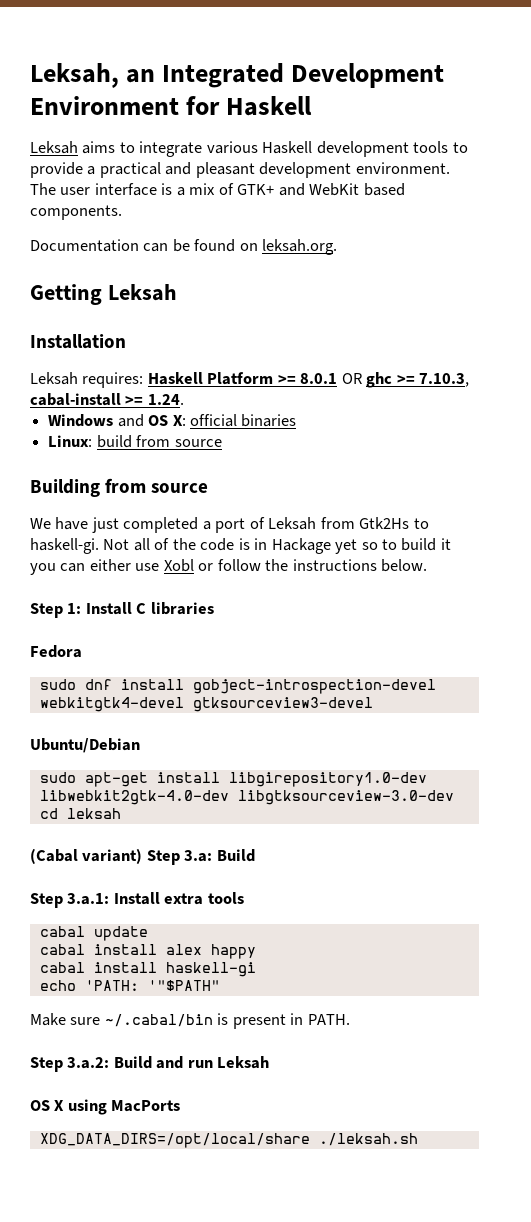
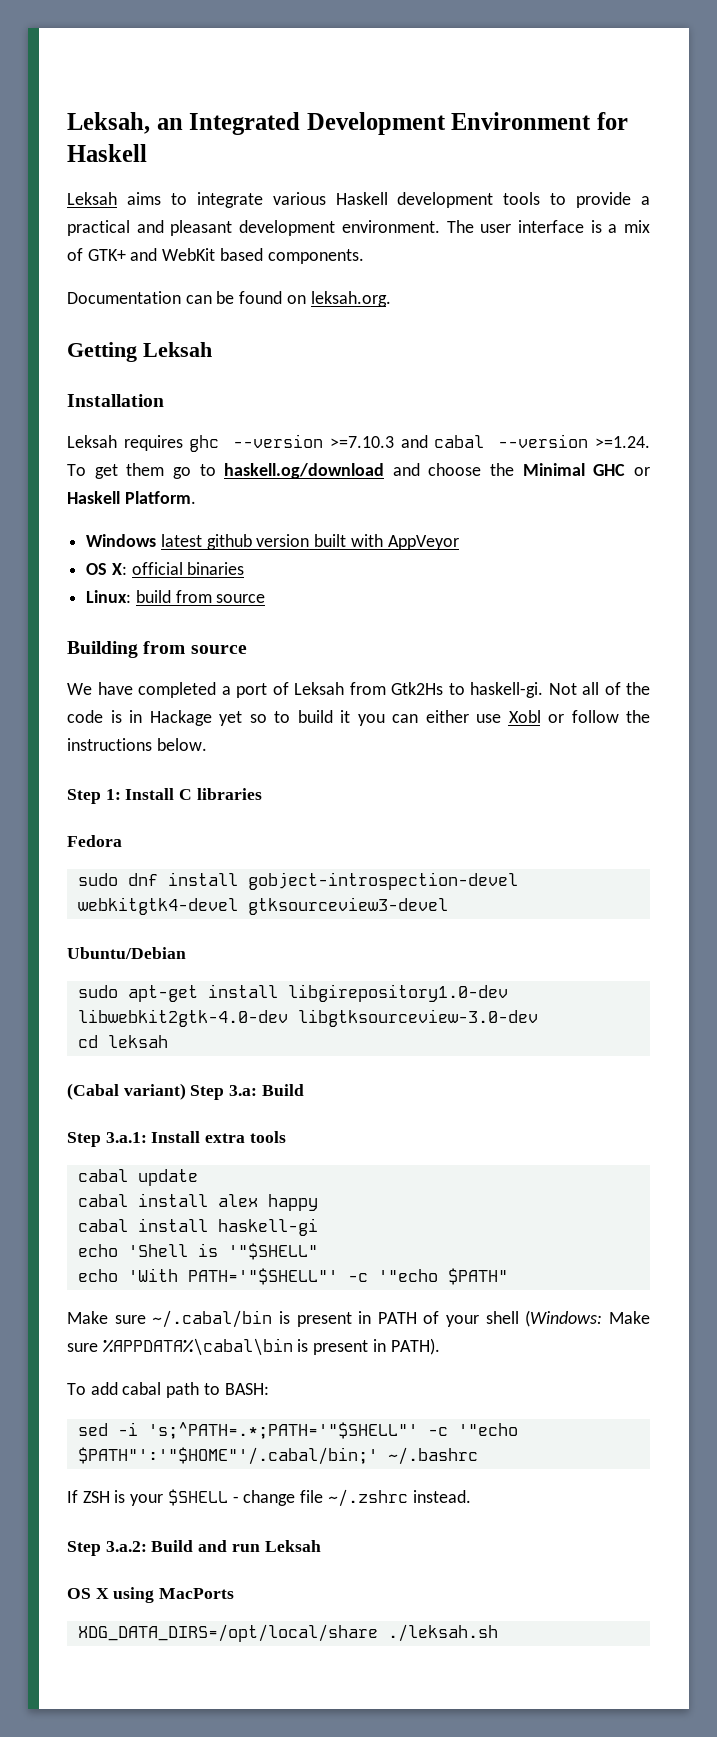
- Leksah requires: Haskell Platform >= 8.0.1 OR ghc >= 7.10.3, cabal-install >= 1.24.
- Windows and OS X: official binaries
+ Leksah requires ghc --version >=7.10.3 and cabal --version >=1.24. To get them go to haskell.og/download and choose the Minimal GHC or Haskell Platform.
+ Windows latest github version built with AppVeyor
+ OS X: official binaries
- We have just completed a port of Leksah from Gtk2Hs to haskell-gi.
+ We have completed a port of Leksah from Gtk2Hs to haskell-gi.
- echo 'PATH: '"$PATH"
+ echo 'Shell is '"$SHELL"
+ echo 'With PATH='"$SHELL"' -c '"echo $PATH"
- Make sure ~/.cabal/bin is present in PATH.
+ Make sure ~/.cabal/bin is present in PATH of your shell (Windows: Make sure %APPDATA%\cabal\bin is present in PATH).
+ To add cabal path to BASH:
+ sed -i 's;^PATH=.*;PATH='"$SHELL"' -c '"echo $PATH"':'"$HOME"'/.cabal/bin;' ~/.bashrc
+ If ZSH is your $SHELL - change file ~/.zshrc instead.

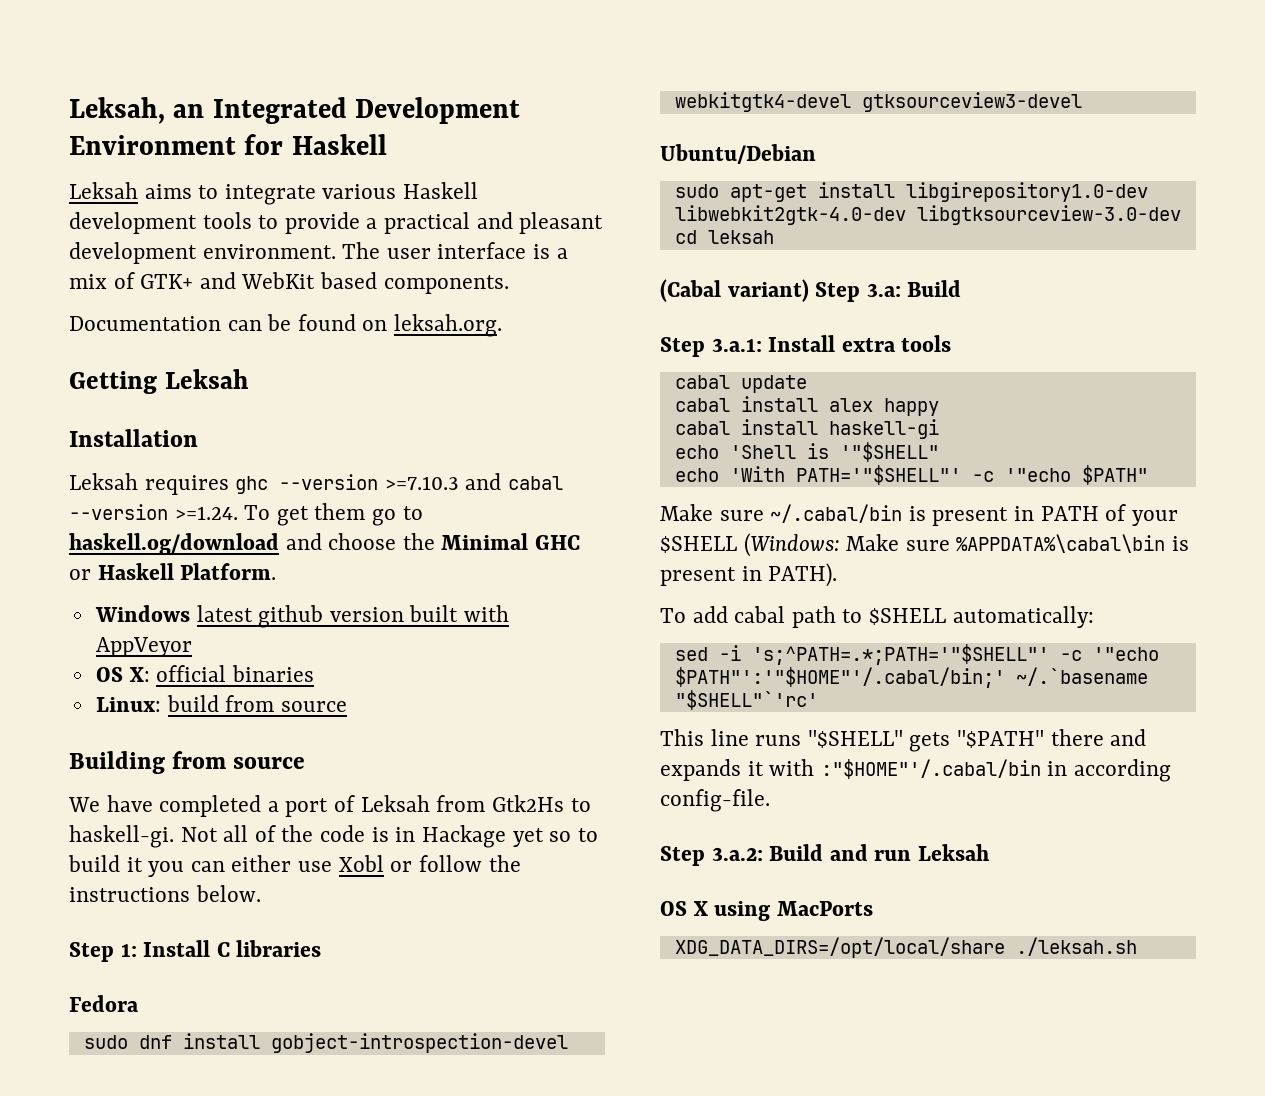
- Make sure ~/.cabal/bin is present in PATH of your shell (Windows: Make sure %APPDATA%\cabal\bin is present in PATH).
+ Make sure ~/.cabal/bin is present in PATH of your $SHELL (Windows: Make sure %APPDATA%\cabal\bin is present in PATH).
- To add cabal path to BASH:
+ To add cabal path to $SHELL automatically:
- sed -i 's;^PATH=.*;PATH='"$SHELL"' -c '"echo $PATH"':'"$HOME"'/.cabal/bin;' ~/.bashrc
- If ZSH is your $SHELL - change file ~/.zshrc instead.
+ sed -i 's;^PATH=.*;PATH='"$SHELL"' -c '"echo $PATH"':'"$HOME"'/.cabal/bin;' ~/.`basename "$SHELL"`'rc'
+ This line runs "$SHELL" gets "$PATH" there and expands it with :"$HOME"'/.cabal/bin in according config-file.

